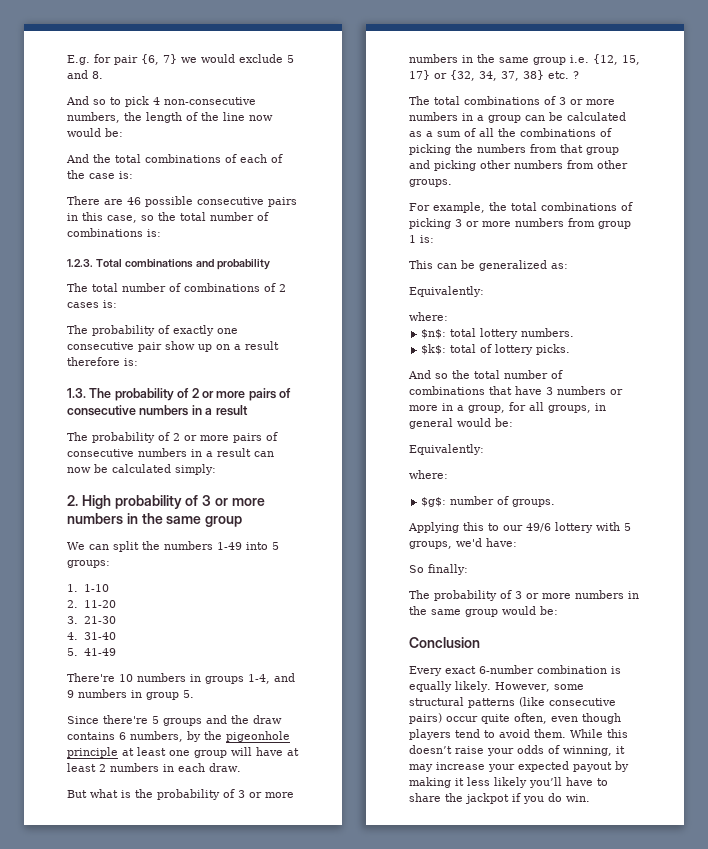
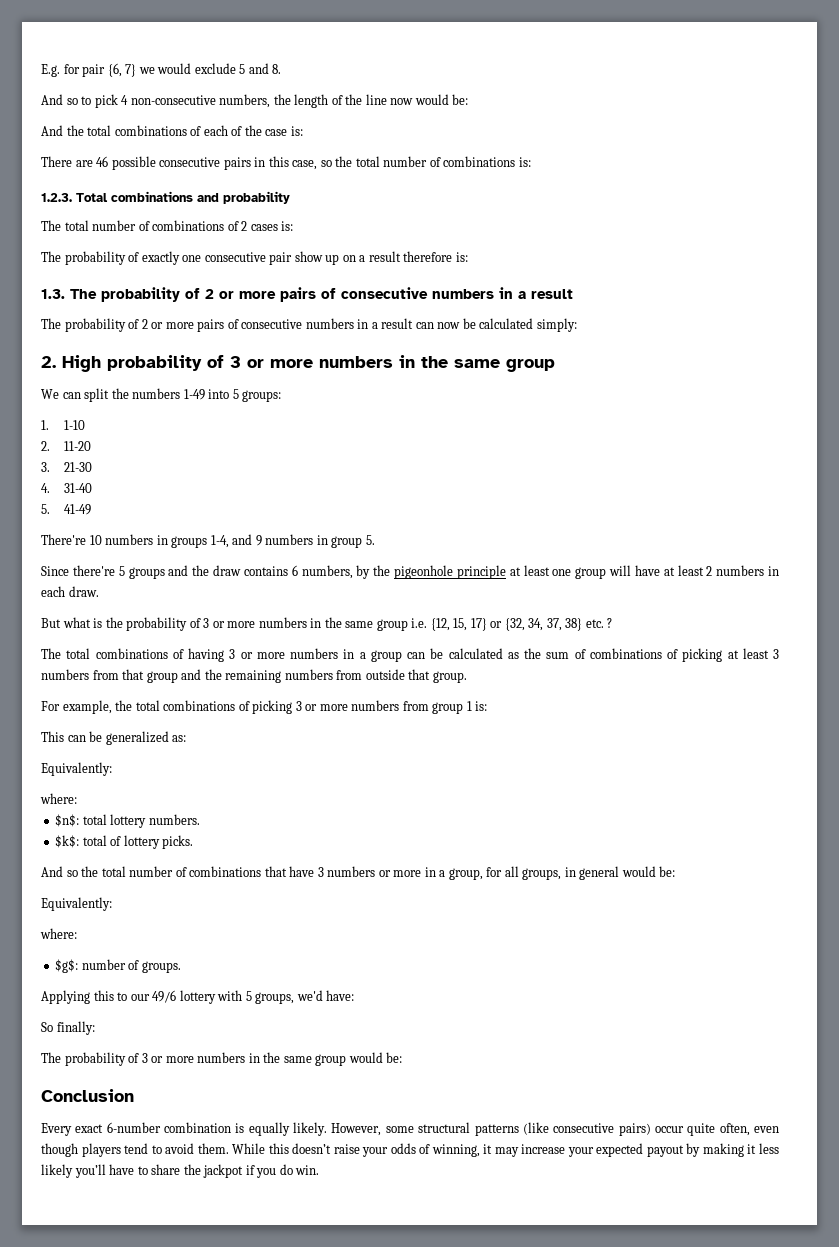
- The total combinations of 3 or more numbers in a group can be calculated as a sum of all the combinations of picking the numbers from that group and picking other numbers from other groups.
+ The total combinations of having 3 or more numbers in a group can be calculated as the sum of combinations of picking at least 3 numbers from that group and the remaining numbers from outside that group.

